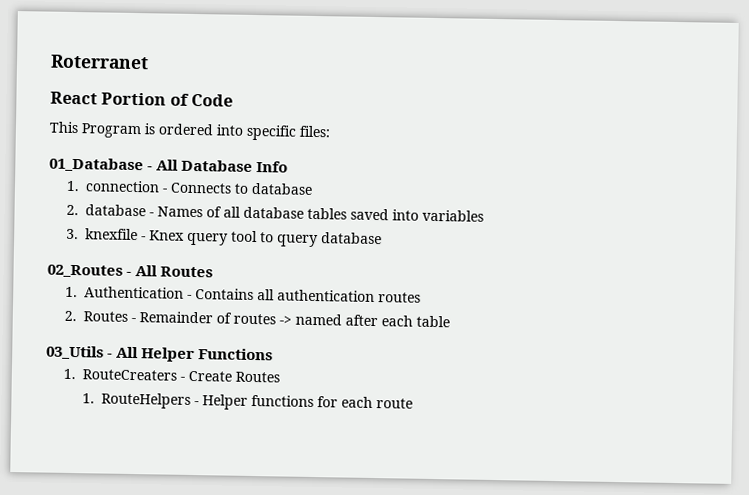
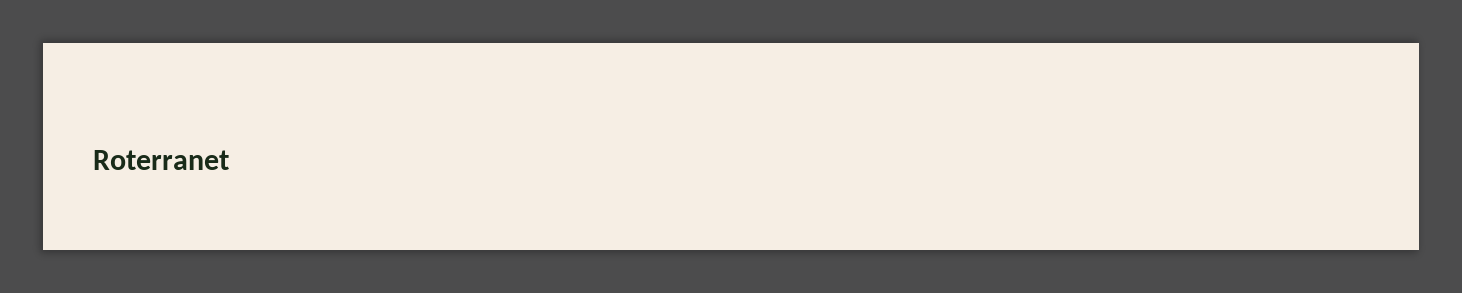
- React Portion of Code
- This Program is ordered into specific files:
- 01_Database - All Database Info
- 1. connection - Connects to database
- 2. database - Names of all database tables saved into variables
- 3. knexfile - Knex query tool to query database
- 02_Routes - All Routes
- 1. Authentication - Contains all authentication routes
- 2. Routes - Remainder of routes -> named after each table
- 03_Utils - All Helper Functions
- 1. RouteCreaters - Create Routes
- 1. RouteHelpers - Helper functions for each route

